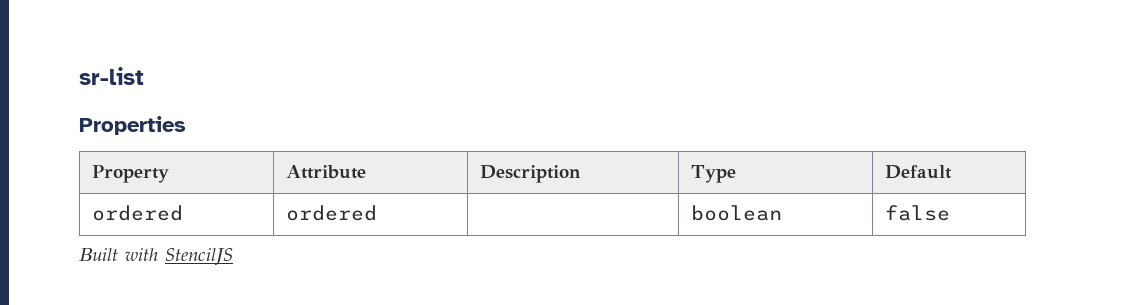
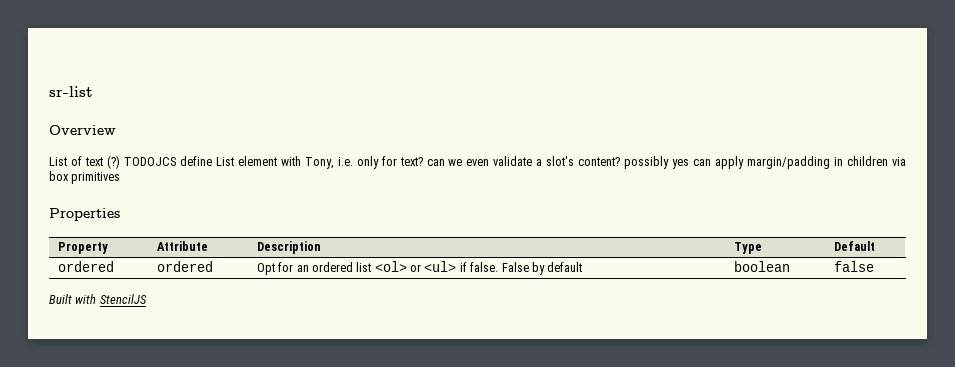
+ Overview
+ List of text (?) TODOJCS define List element with Tony, i.e. only for text? can we even validate a slot's content? possibly yes can apply margin/padding in children via box primitives
- ordered | ordered | | boolean | false
+ ordered | ordered | Opt for an ordered list <ol> or <ul> if false. False by default | boolean | false

